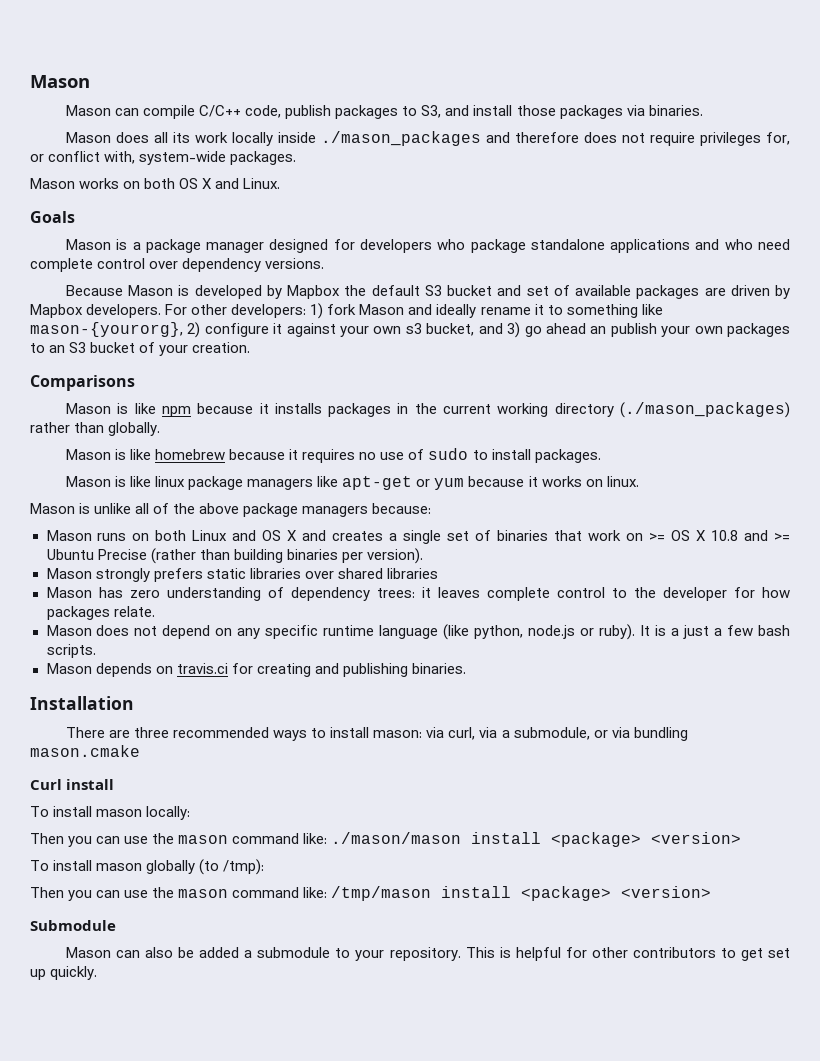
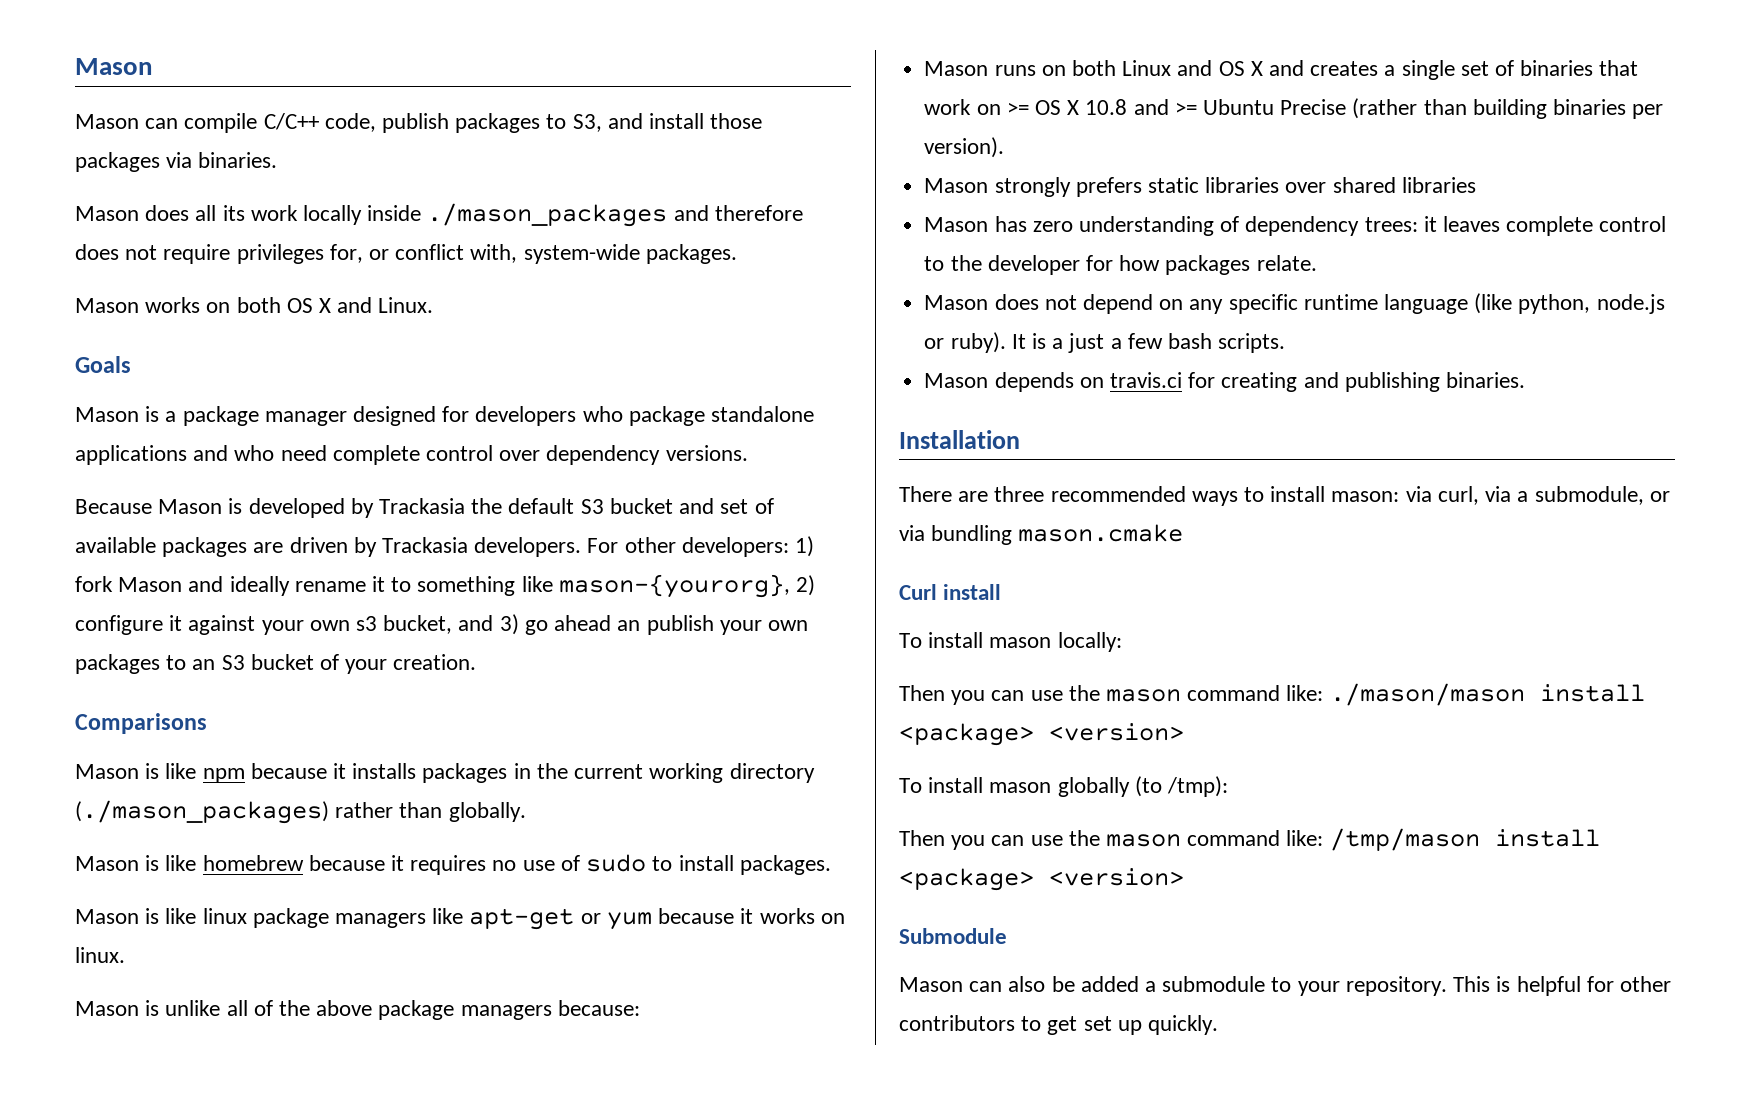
- Because Mason is developed by Mapbox the default S3 bucket and set of available packages are driven by Mapbox developers.
+ Because Mason is developed by Trackasia the default S3 bucket and set of available packages are driven by Trackasia developers.

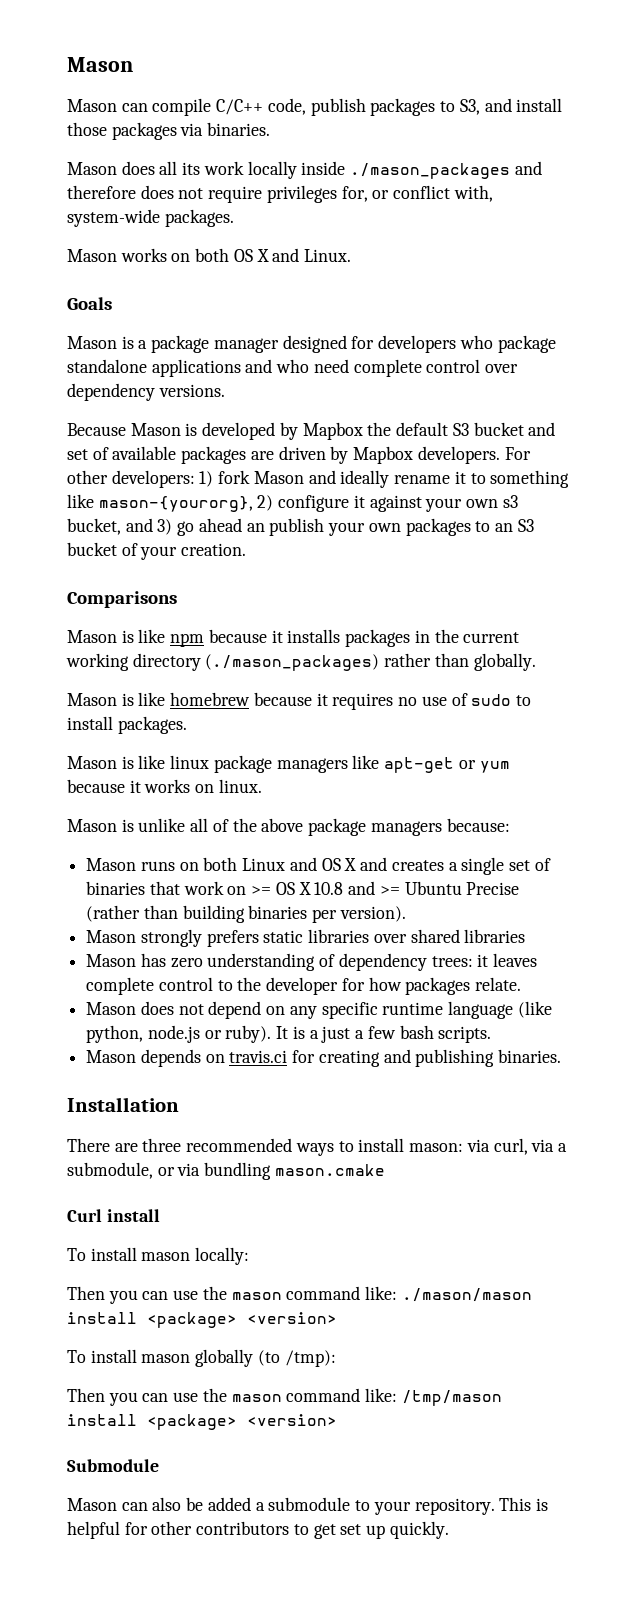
- Because Mason is developed by Trackasia the default S3 bucket and set of available packages are driven by Trackasia developers.
+ Because Mason is developed by Mapbox the default S3 bucket and set of available packages are driven by Mapbox developers.

